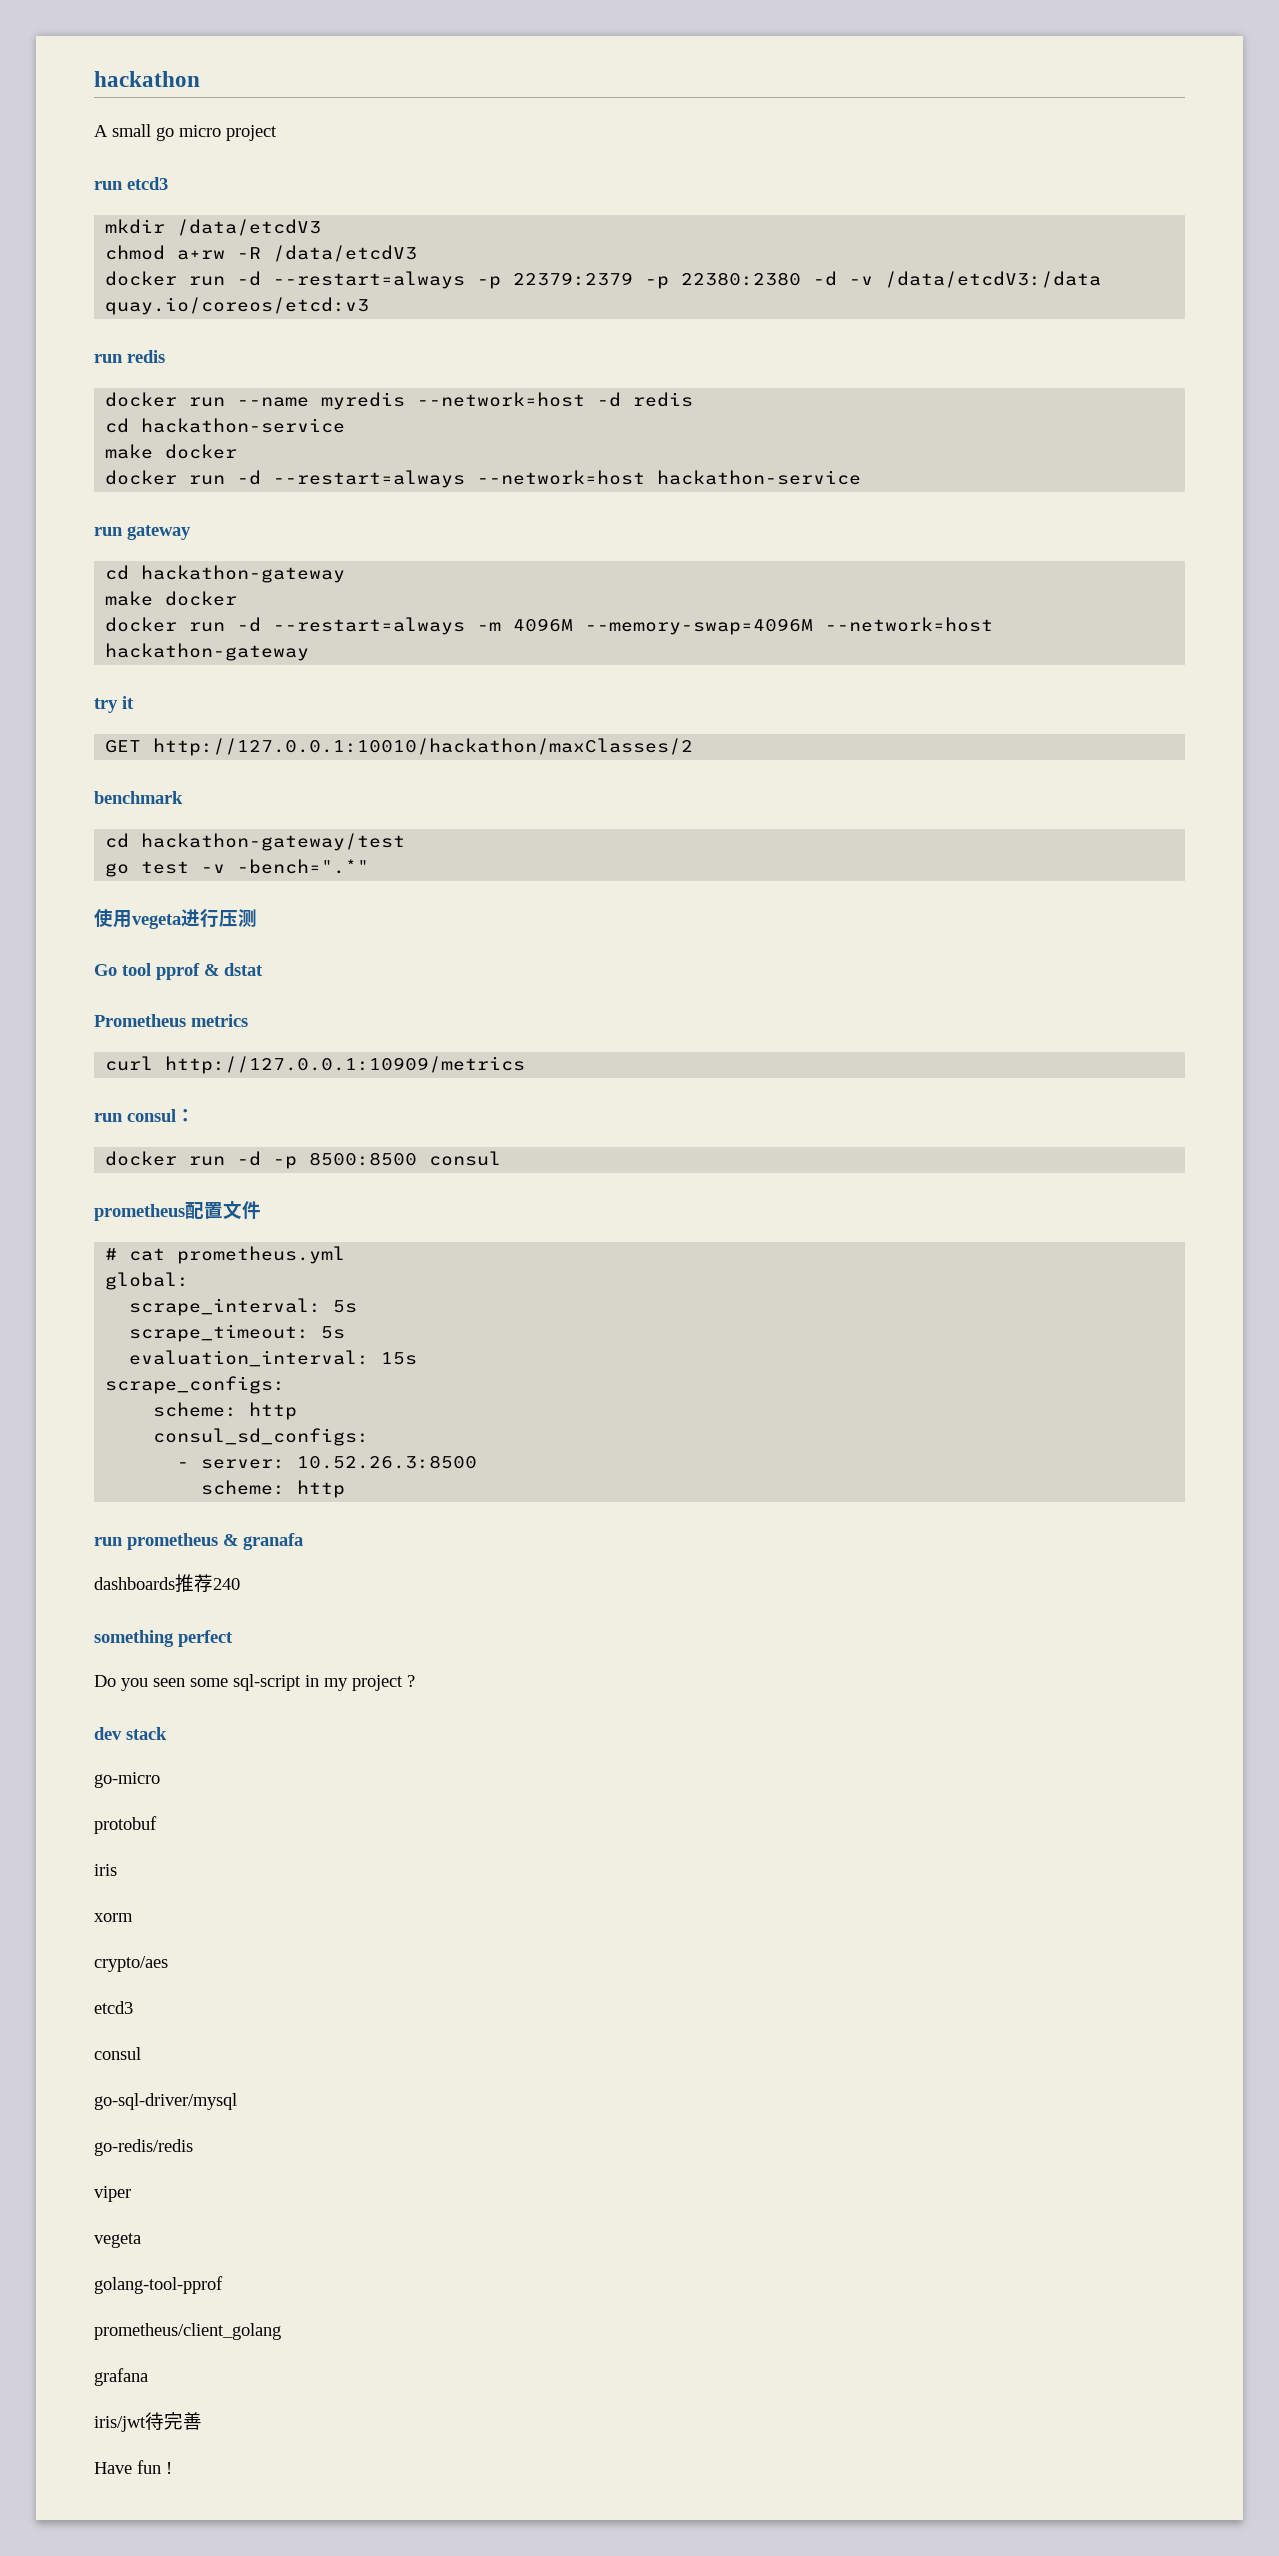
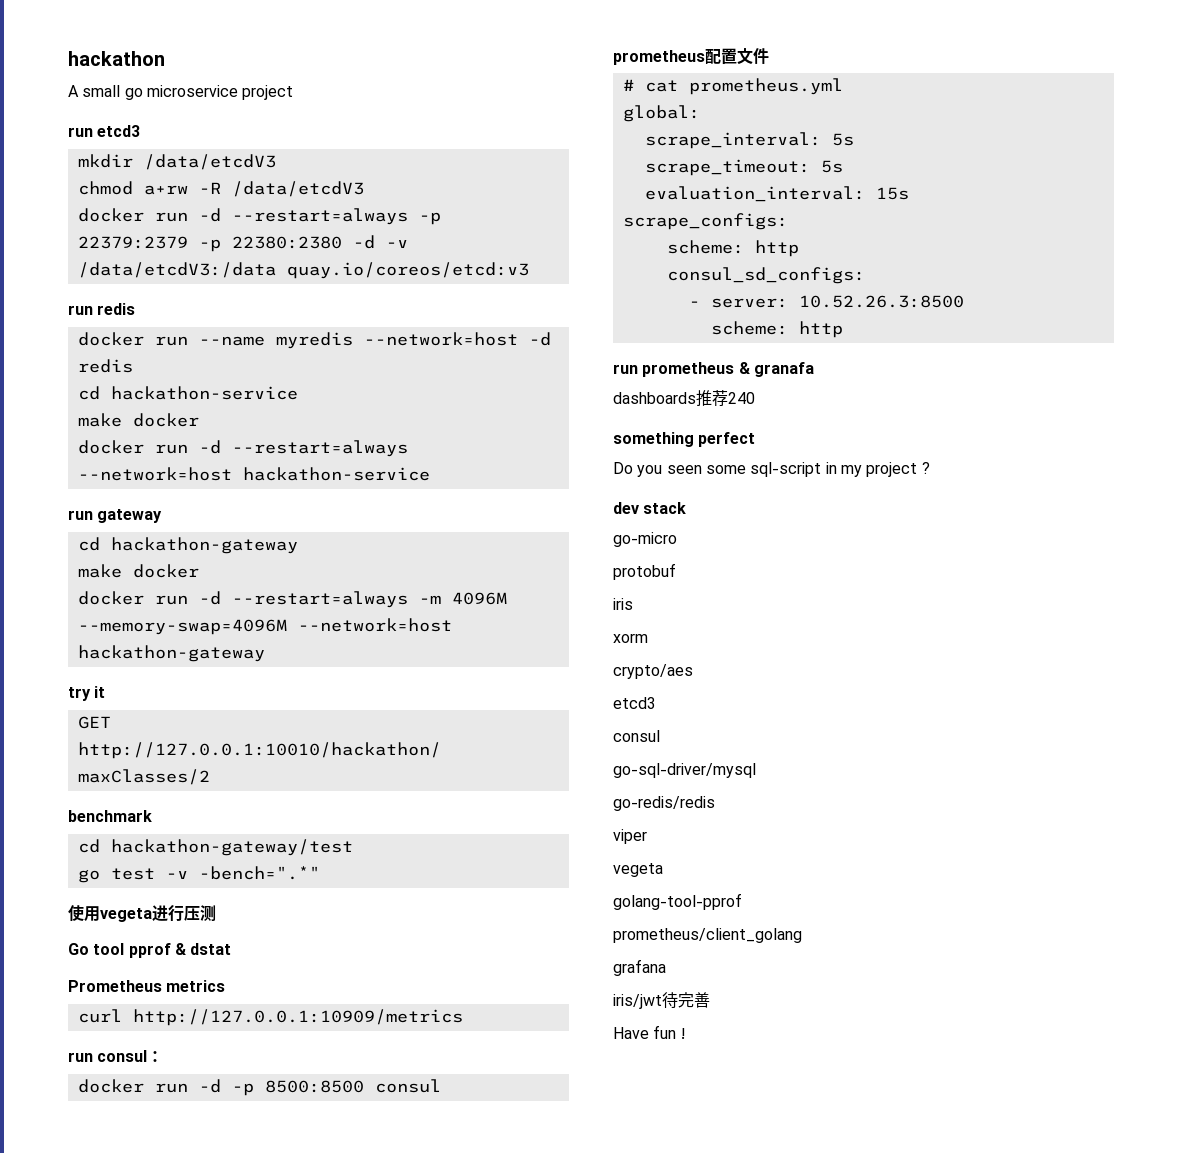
- A small go micro project
+ A small go microservice project

